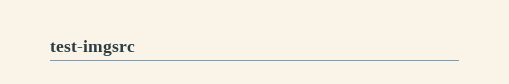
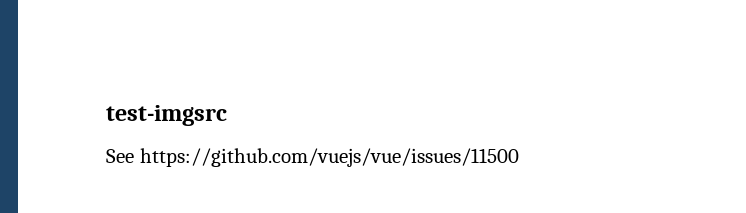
+ See https://github.com/vuejs/vue/issues/11500

